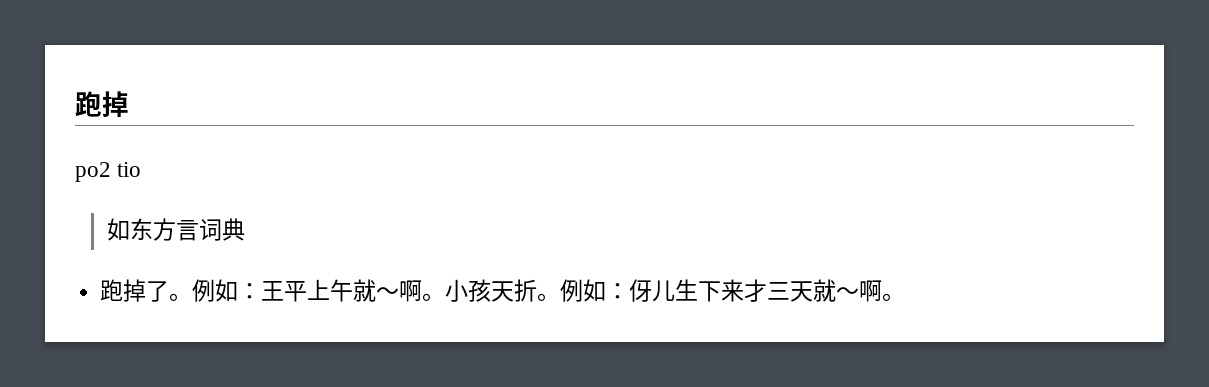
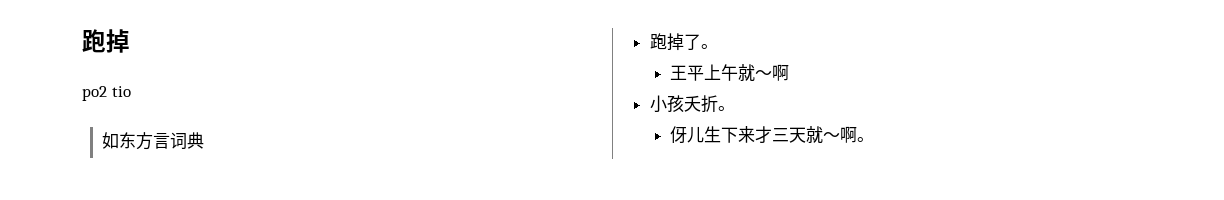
- 跑掉了。例如：王平上午就～啊。小孩天折。例如：伢儿生下来才三天就～啊。
+ 跑掉了。
+ 王平上午就～啊
+ 小孩夭折。
+ 伢儿生下来才三天就～啊。

